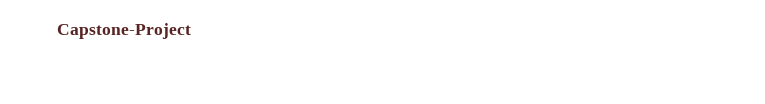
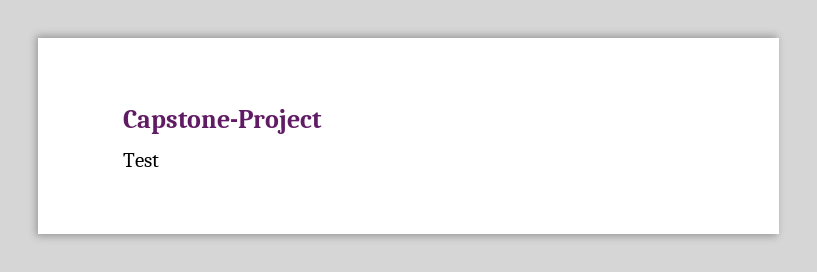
+ Test

